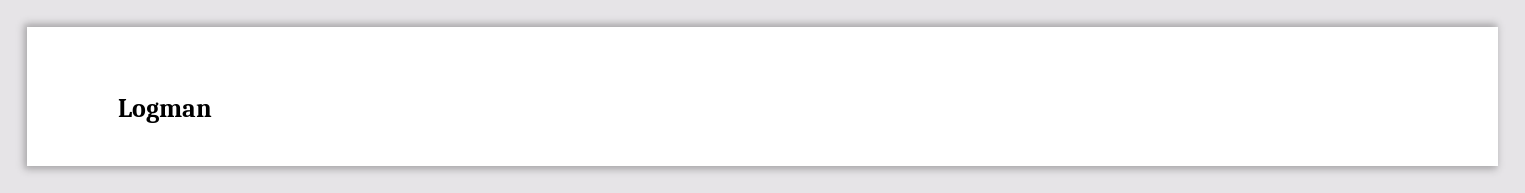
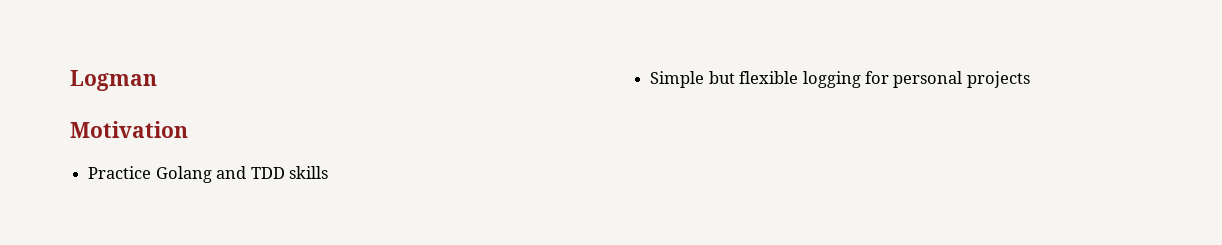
+ Motivation
+ Practice Golang and TDD skills
+ Simple but flexible logging for personal projects

